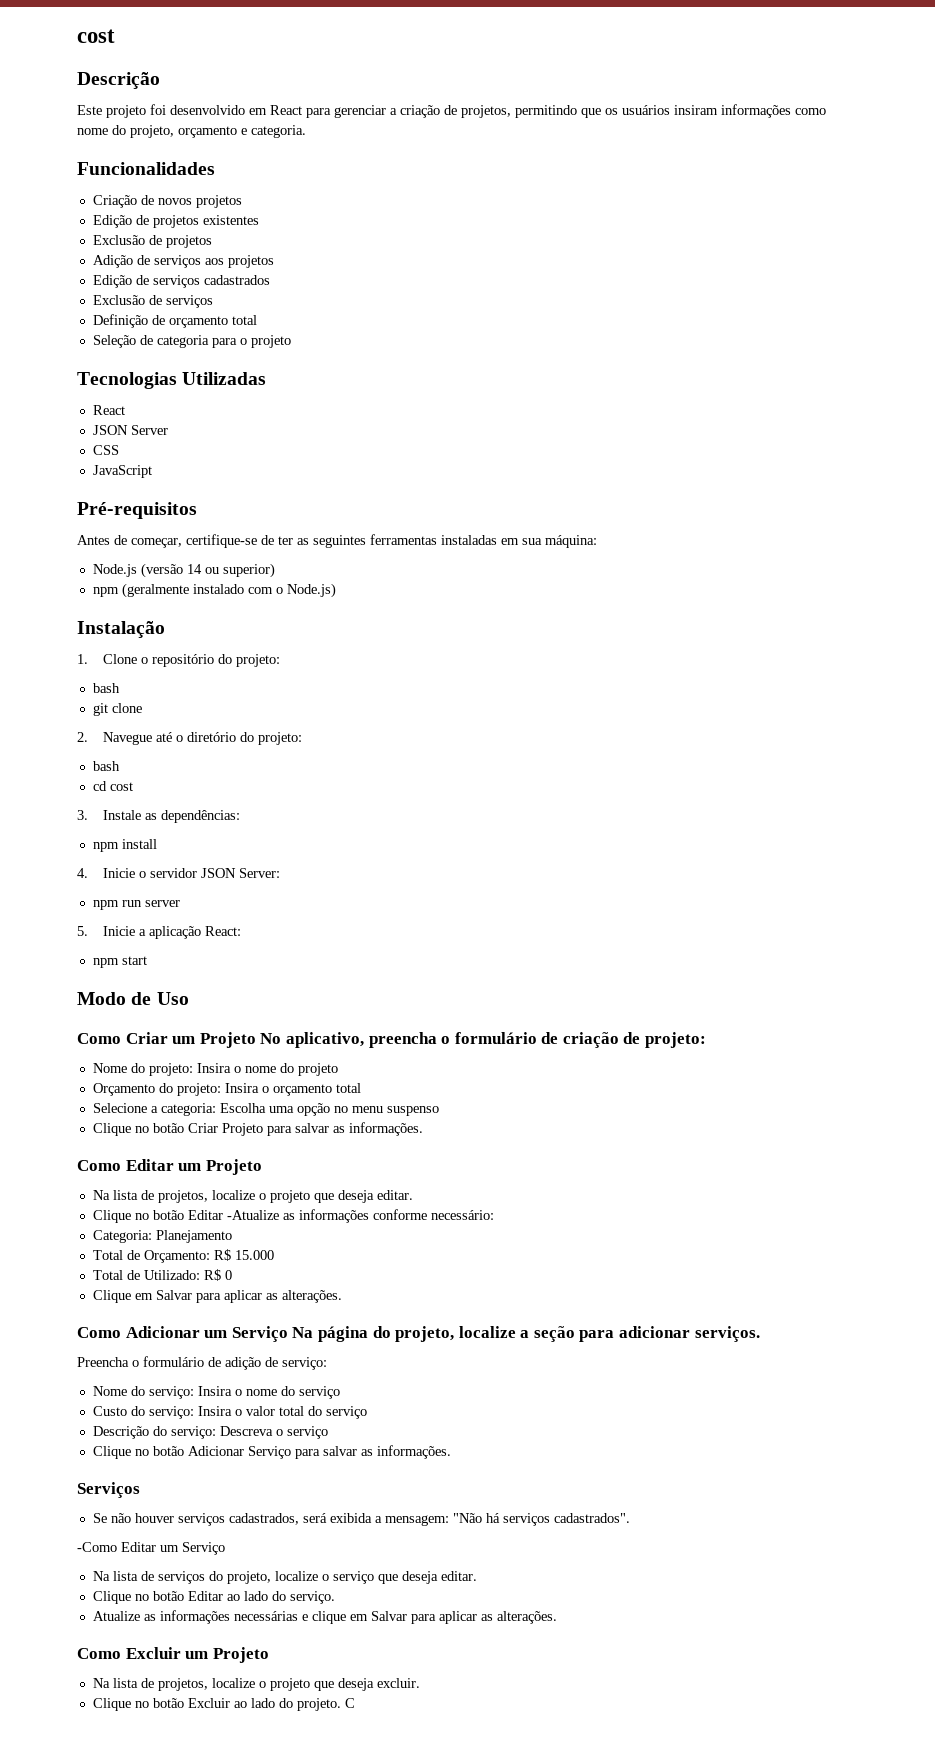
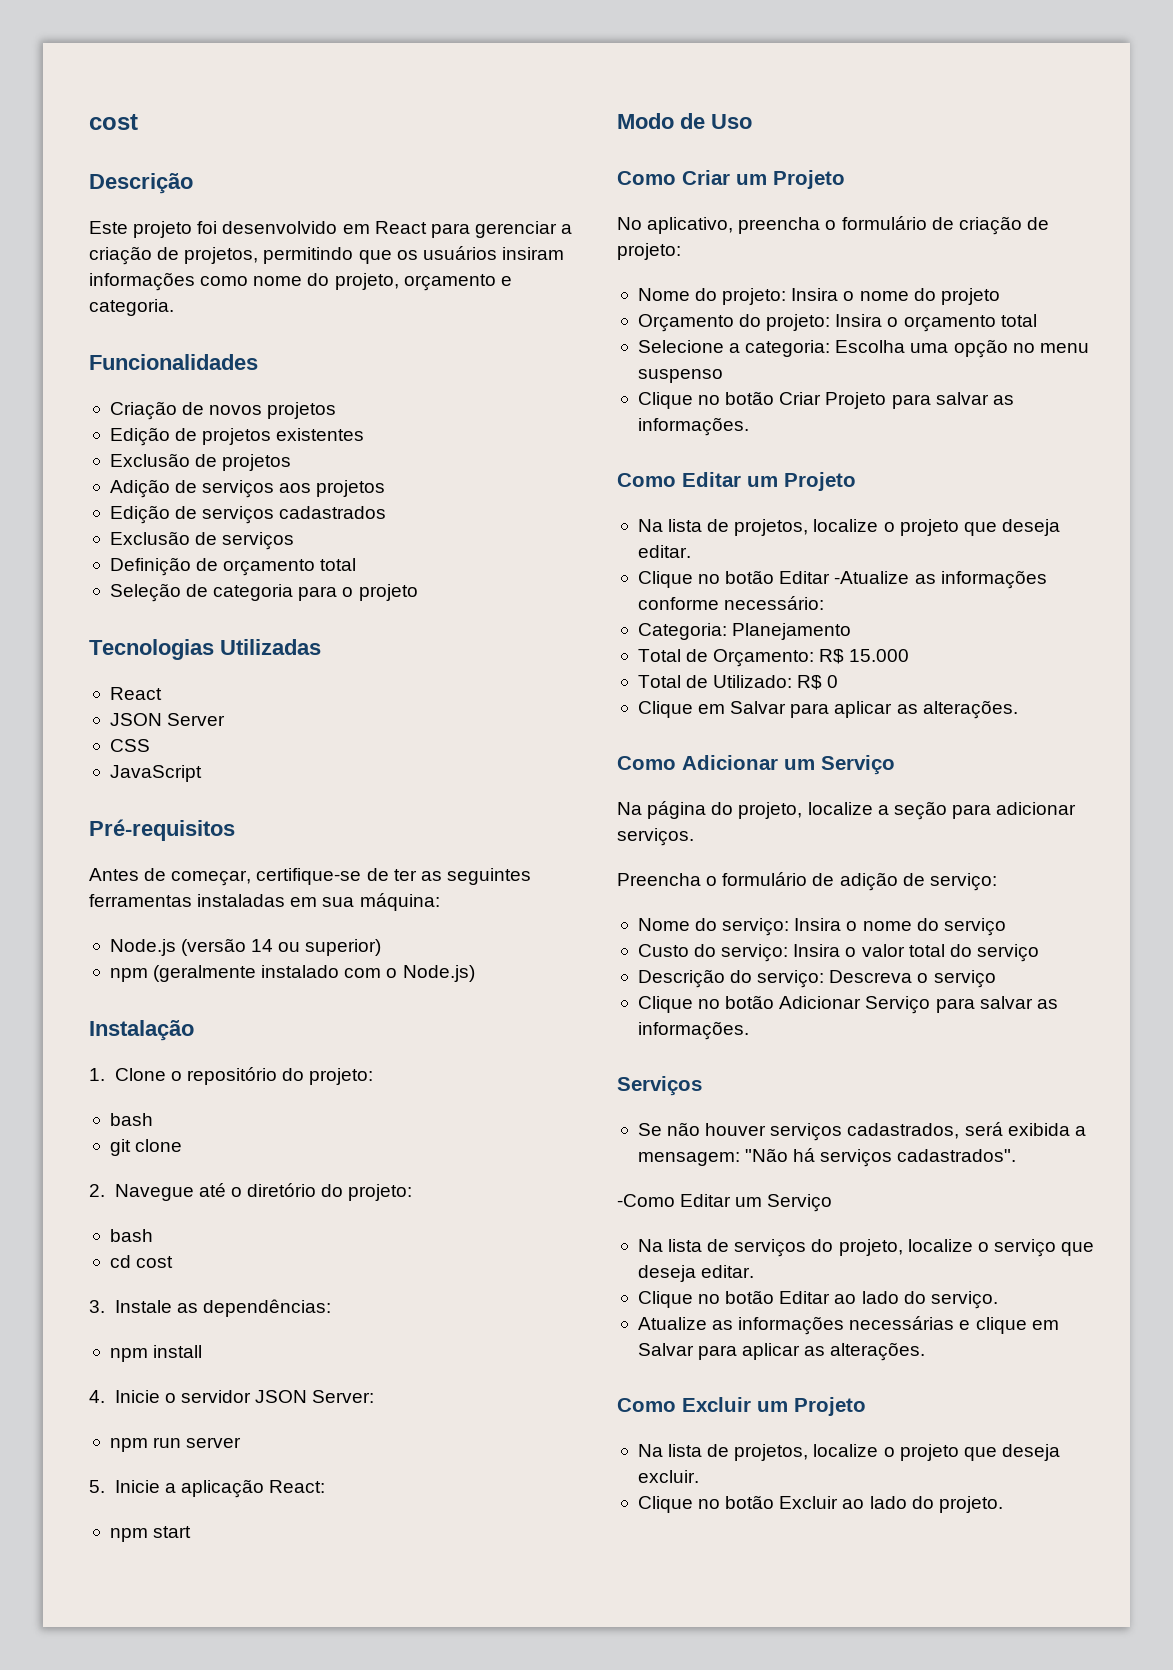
- Como Criar um Projeto No aplicativo, preencha o formulário de criação de projeto:
+ Como Criar um Projeto
+ No aplicativo, preencha o formulário de criação de projeto:
- Como Adicionar um Serviço Na página do projeto, localize a seção para adicionar serviços.
+ Como Adicionar um Serviço
+ Na página do projeto, localize a seção para adicionar serviços.
- C

